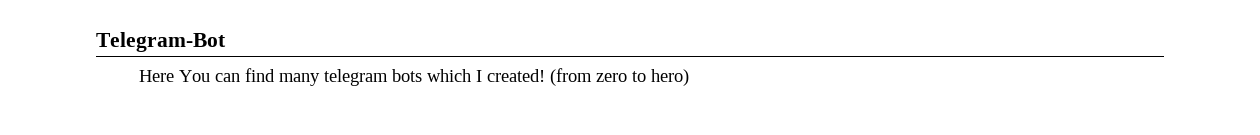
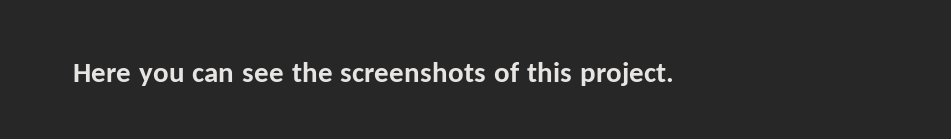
- Telegram-Bot
- Here You can find many telegram bots which I created! (from zero to hero)
+ Here you can see the screenshots of this project.

